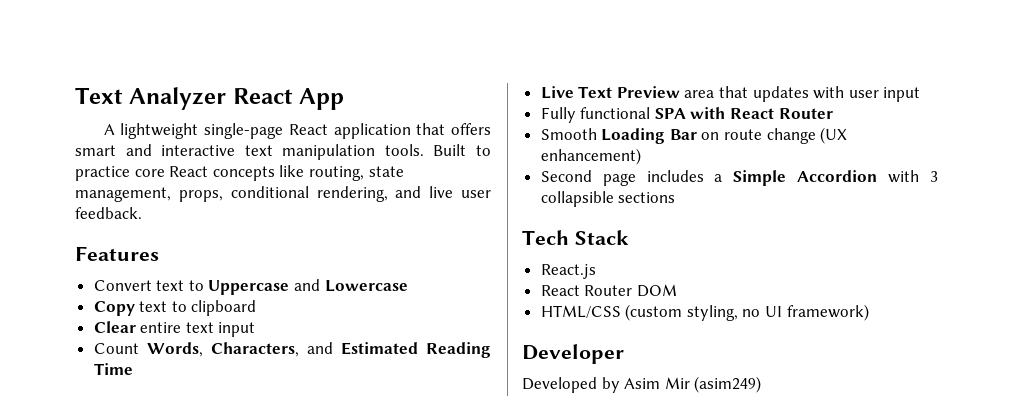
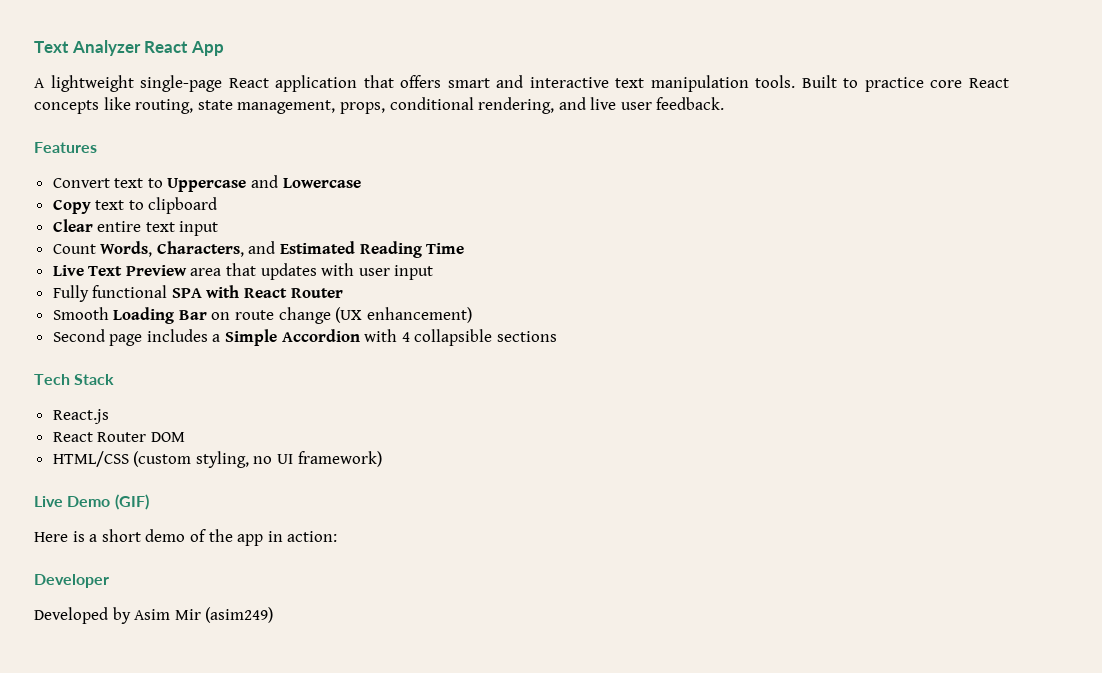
- Second page includes a Simple Accordion with 3 collapsible sections
+ Second page includes a Simple Accordion with 4 collapsible sections
+ Live Demo (GIF)
+ Here is a short demo of the app in action:

